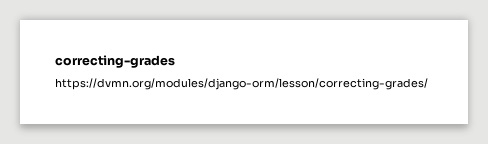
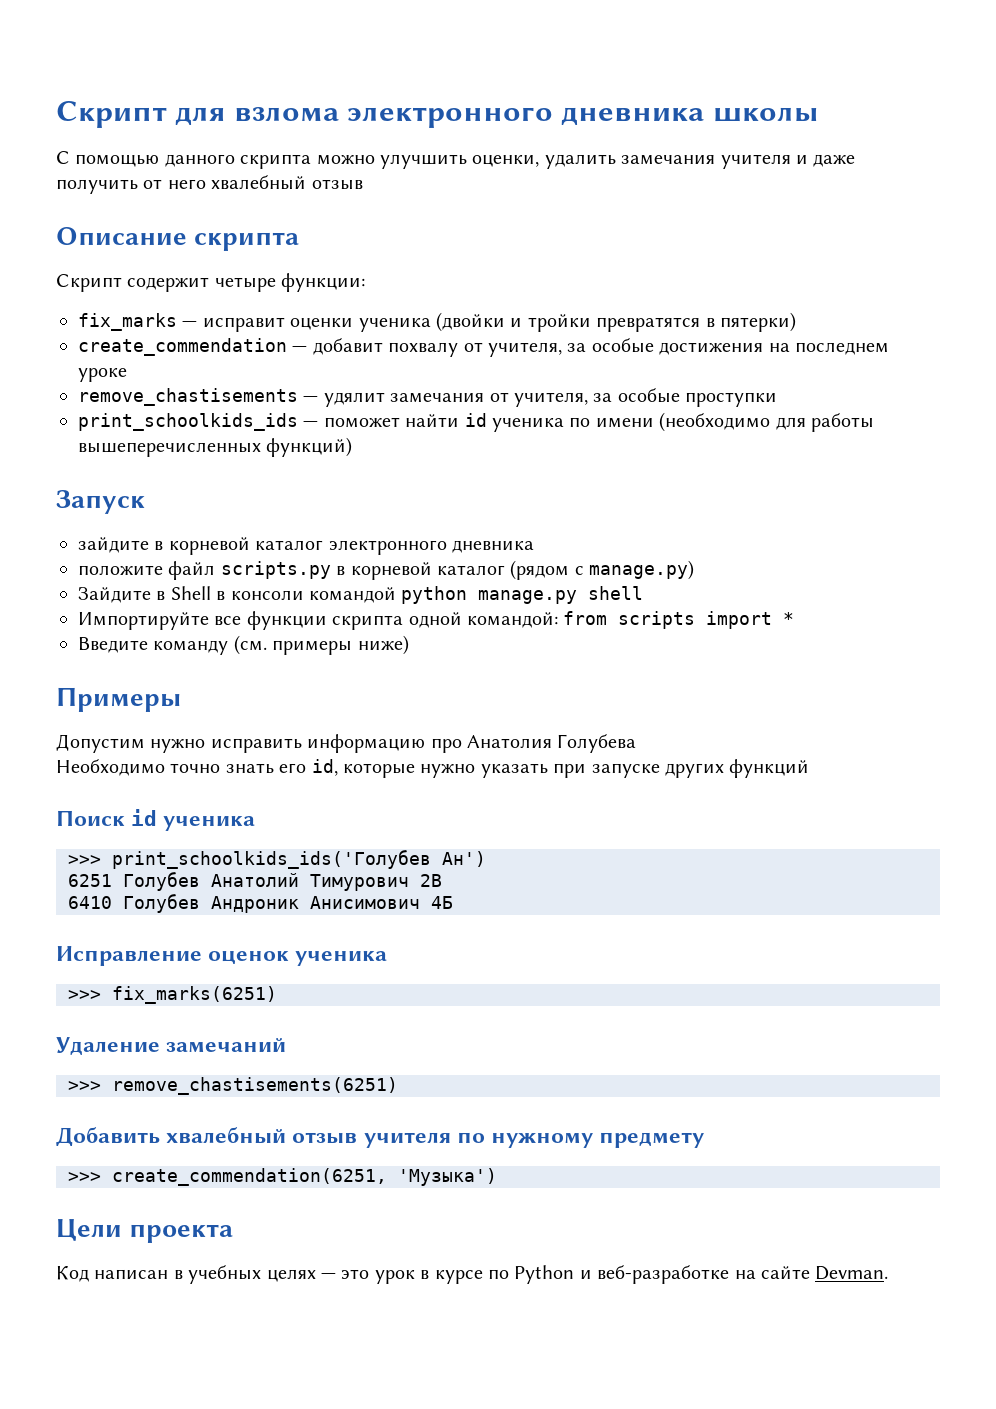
- correcting-grades
- https://dvmn.org/modules/django-orm/lesson/correcting-grades/
+ Скрипт для взлома электронного дневника школы
+ С помощью данного скрипта можно улучшить оценки, удалить замечания учителя и даже получить от него хвалебный отзыв
+ Описание скрипта
+ Скрипт содержит четыре функции:
+ fix_marks — исправит оценки ученика (двойки и тройки превратятся в пятерки)
+ create_commendation — добавит похвалу от учителя, за особые достижения на последнем уроке
+ remove_chastisements — удялит замечания от учителя, за особые проступки
+ print_schoolkids_ids — поможет найти id ученика по имени (необходимо для работы вышеперечисленных функций)
+ Запуск
+ зайдите в корневой каталог электронного дневника
+ положите файл scripts.py в корневой каталог (рядом с manage.py)
+ Зайдите в Shell в консоли командой python manage.py shell
+ Импортируйте все функции скрипта одной командой: from scripts import *
+ Введите команду (см. примеры ниже)
+ Примеры
+ Допустим нужно исправить информацию про Анатолия Голубева
+ Необходимо точно знать его id, которые нужно указать при запуске других функций
+ Поиск id ученика
+ >>> print_schoolkids_ids('Голубев Ан')
+ 6251 Голубев Анатолий Тимурович 2В
+ 6410 Голубев Андроник Анисимович 4Б
+ Исправление оценок ученика
+ >>> fix_marks(6251)
+ Удаление замечаний
+ >>> remove_chastisements(6251)
+ Добавить хвалебный отзыв учителя по нужному предмету
+ >>> create_commendation(6251, 'Музыка')
+ Цели проекта
+ Код написан в учебных целях — это урок в курсе по Python и веб-разработке на сайте Devman.

